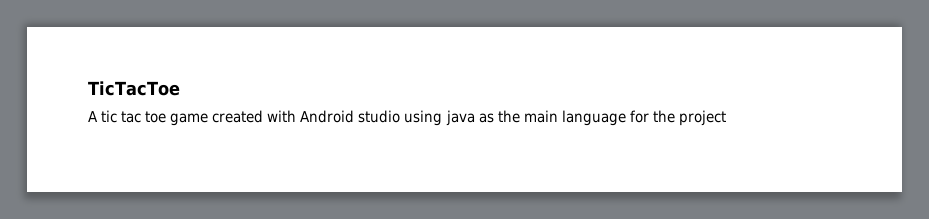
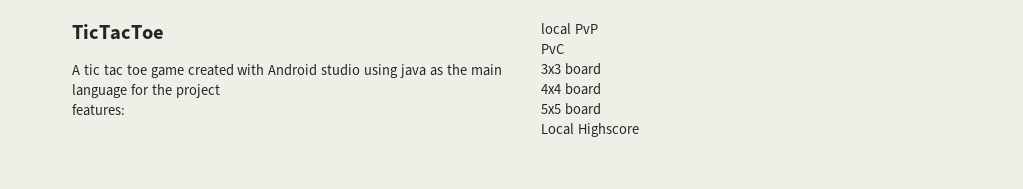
+ features:
+ local PvP
+ PvC
+ 3x3 board
+ 4x4 board
+ 5x5 board
+ Local Highscore

